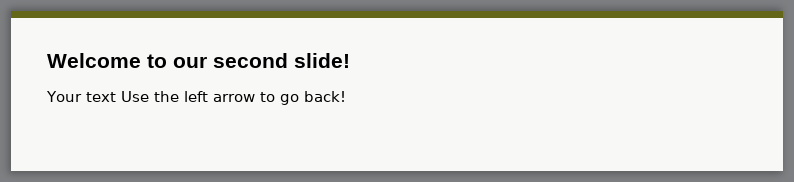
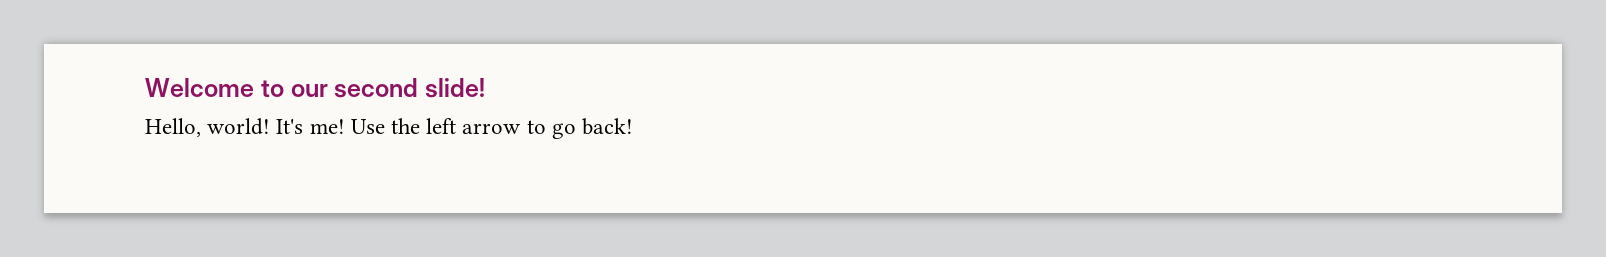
- Your text Use the left arrow to go back!
+ Hello, world! It's me! Use the left arrow to go back!

